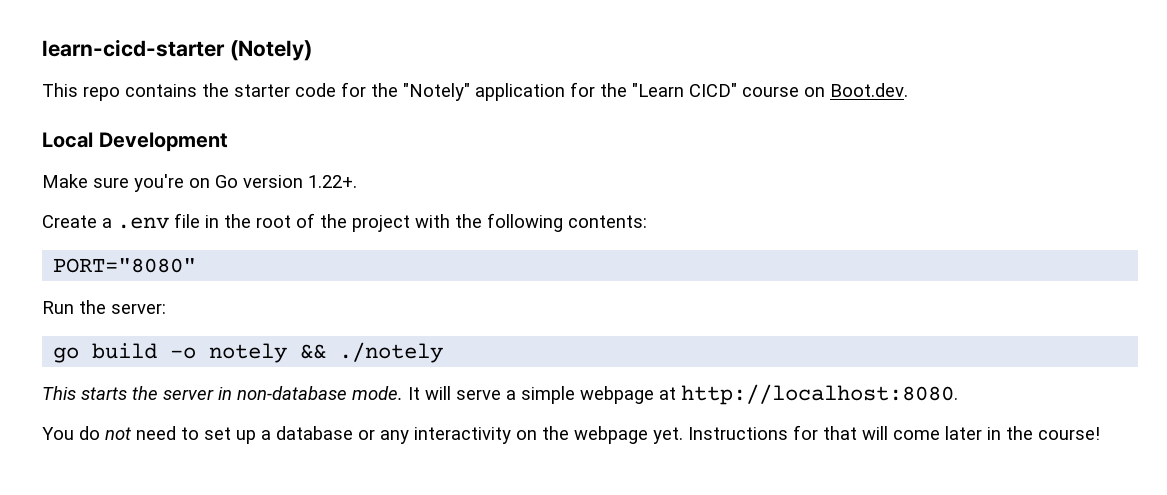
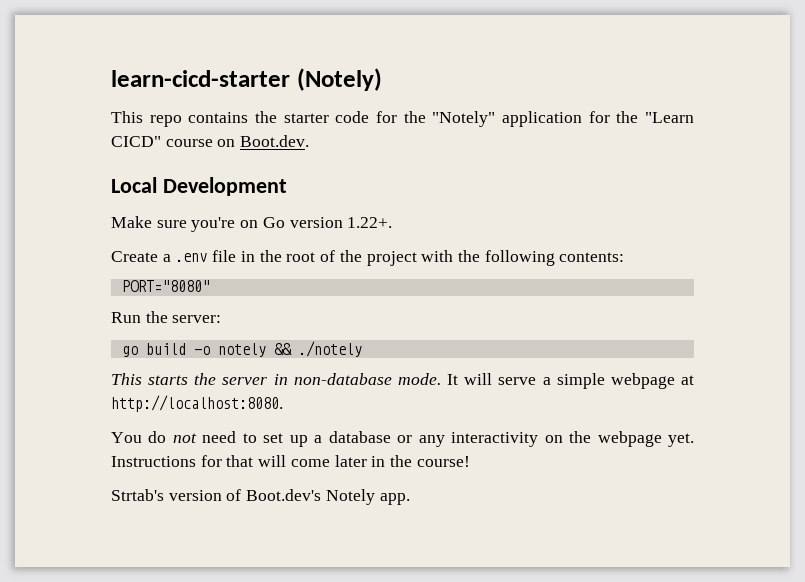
+ Strtab's version of Boot.dev's Notely app.

